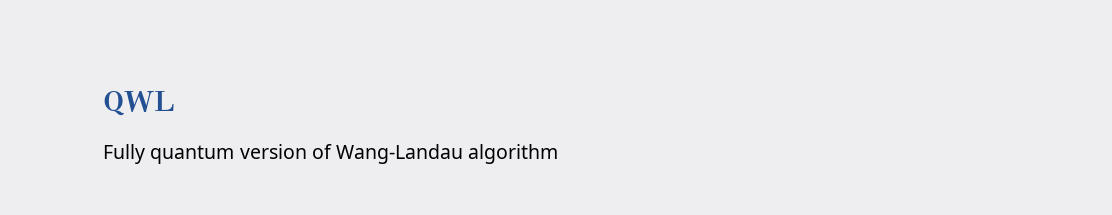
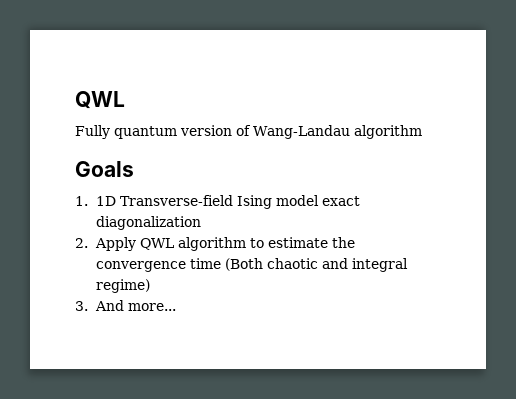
+ Goals
+ 1. 1D Transverse-field Ising model exact diagonalization
+ 2. Apply QWL algorithm to estimate the convergence time (Both chaotic and integral regime)
+ 3. And more...

